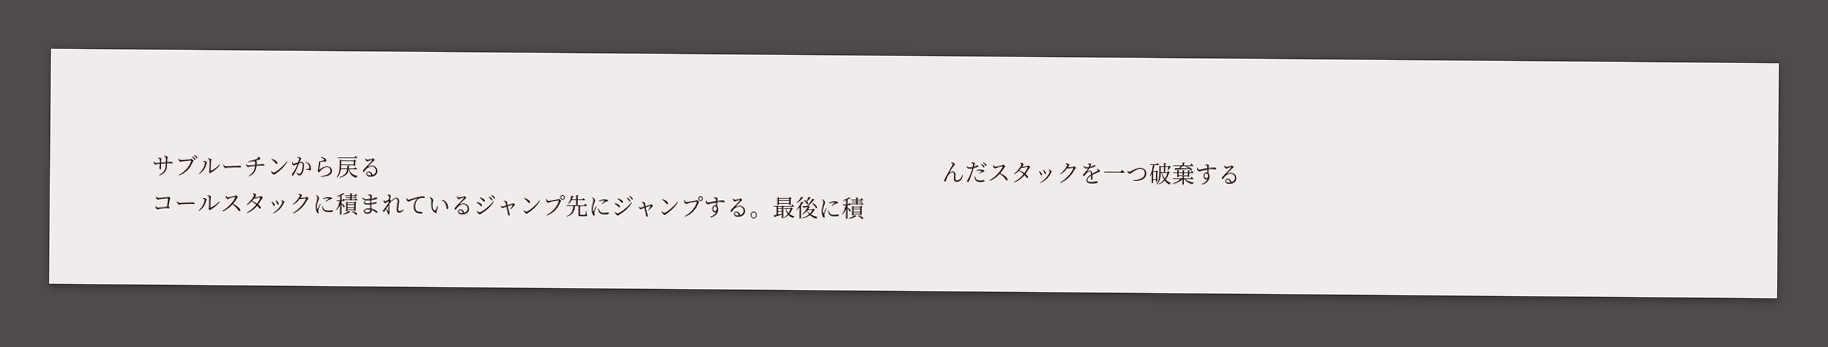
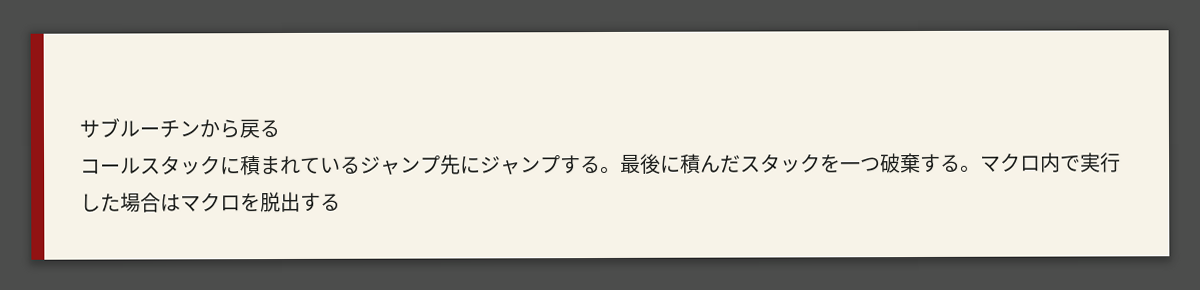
- 最後に積んだスタックを一つ破棄する
+ 最後に積んだスタックを一つ破棄する。マクロ内で実行した場合はマクロを脱出する

